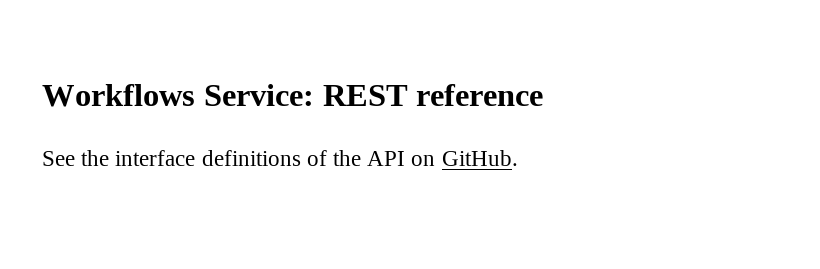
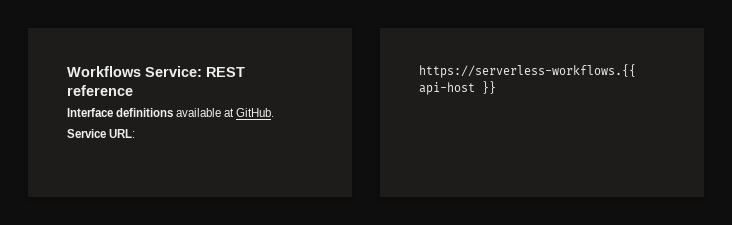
- See the interface definitions of the API on GitHub.
+ Interface definitions available at GitHub.
+ Service URL: https://serverless-workflows.{{ api-host }}

